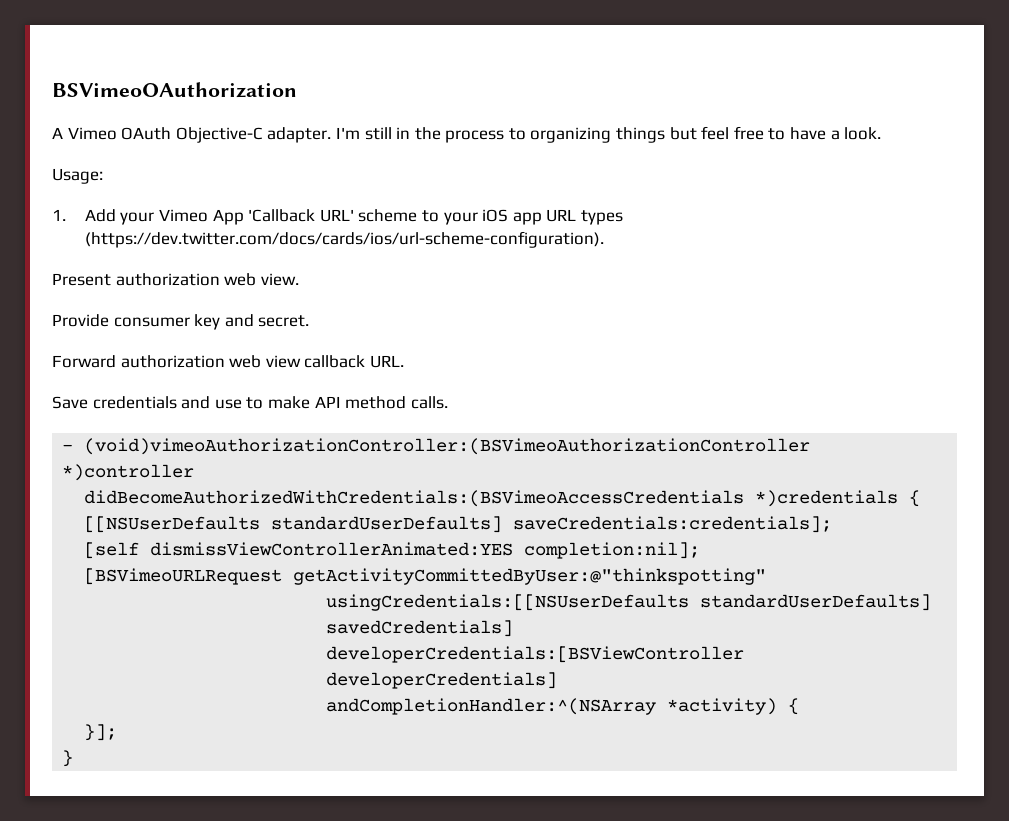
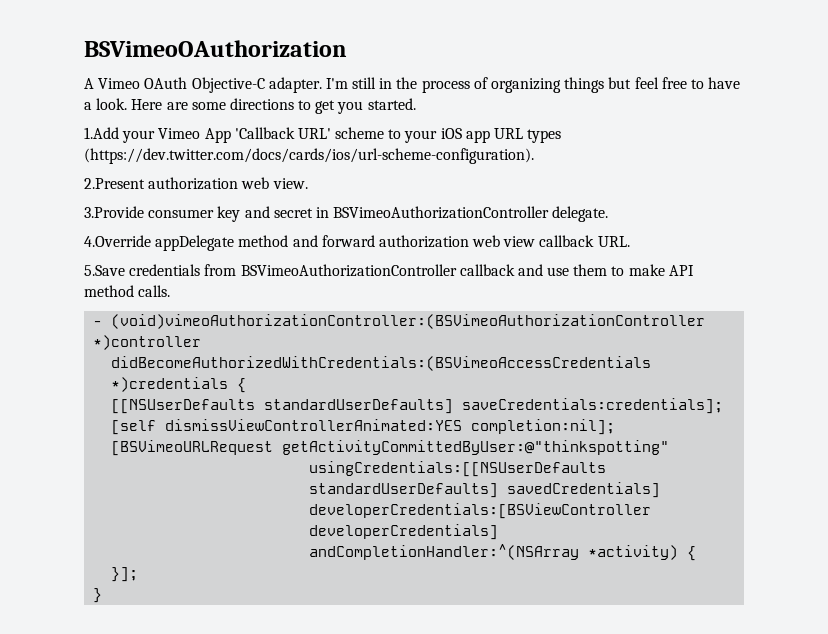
- I'm still in the process to organizing things but feel free to have a look.
- Usage:
- 1. Add your Vimeo App 'Callback URL' scheme to your iOS app URL types (https://dev.twitter.com/docs/cards/ios/url-scheme-configuration).
+ I'm still in the process of organizing things but feel free to have a look. Here are some directions to get you started.
+ 1.Add your Vimeo App 'Callback URL' scheme to your iOS app URL types (https://dev.twitter.com/docs/cards/ios/url-scheme-configuration).
- Present authorization web view.
+ 2.Present authorization web view.
- Provide consumer key and secret.
- Forward authorization web view callback URL.
+ 3.Provide consumer key and secret in BSVimeoAuthorizationController delegate.
+ 4.Override appDelegate method and forward authorization web view callback URL.
- Save credentials and use to make API method calls.
+ 5.Save credentials from BSVimeoAuthorizationController callback and use them to make API method calls.

